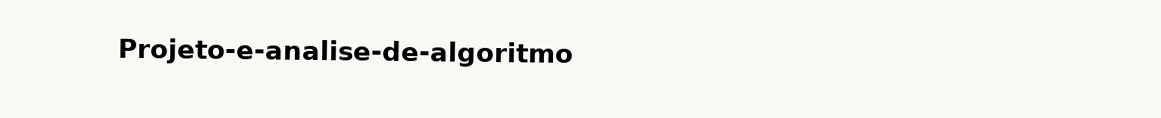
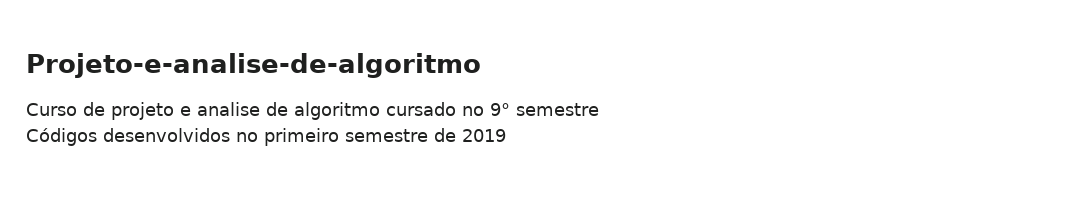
+ Curso de projeto e analise de algoritmo cursado no 9° semestre
+ Códigos desenvolvidos no primeiro semestre de 2019

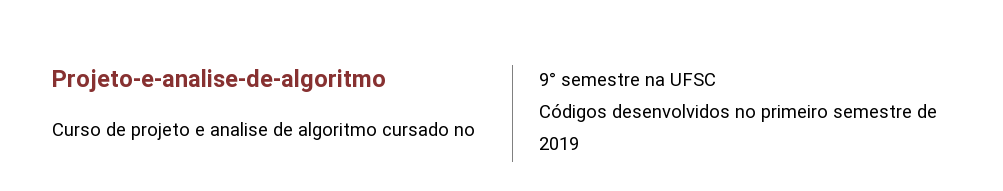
- Curso de projeto e analise de algoritmo cursado no 9° semestre
+ Curso de projeto e analise de algoritmo cursado no 9° semestre na UFSC

